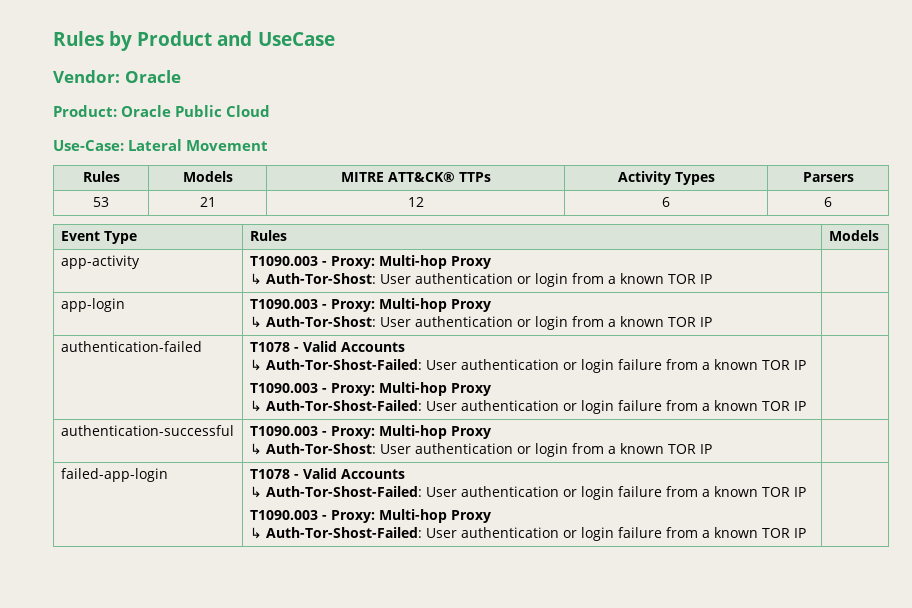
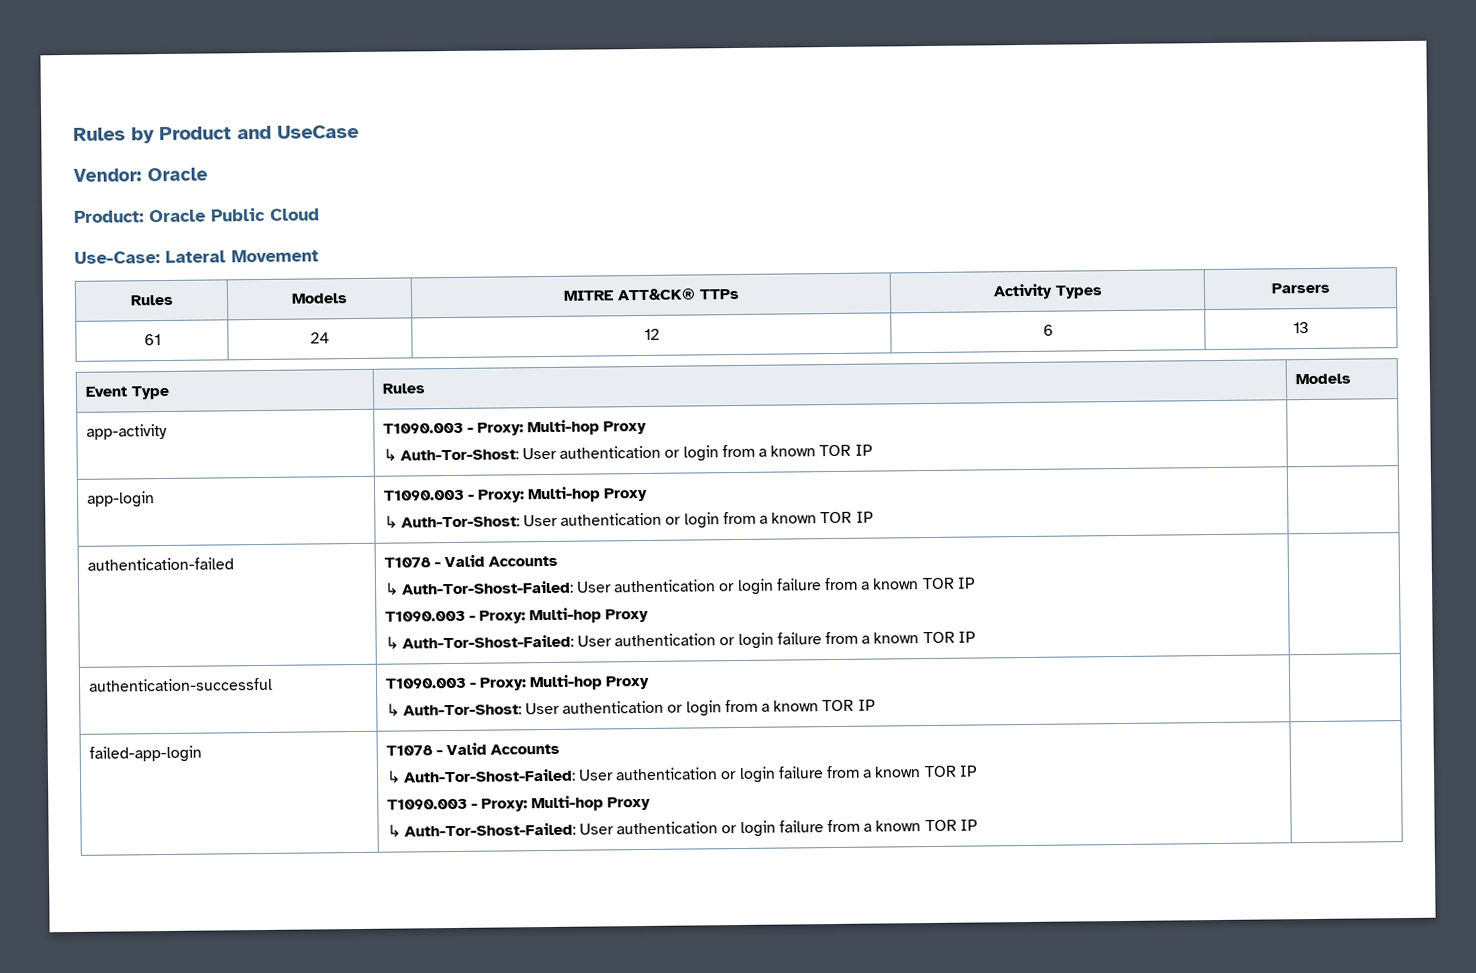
- 53 | 21 | 12 | 6 | 6
+ 61 | 24 | 12 | 6 | 13

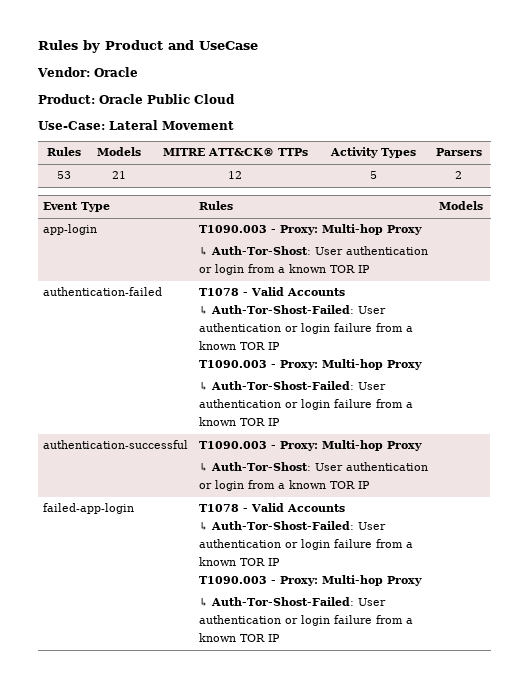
- 61 | 24 | 12 | 6 | 13
+ 53 | 21 | 12 | 5 | 2
- app-activity | T1090.003 - Proxy: Multi-hop Proxy
- ↳ Auth-Tor-Shost: User authentication or login from a known TOR IP |

